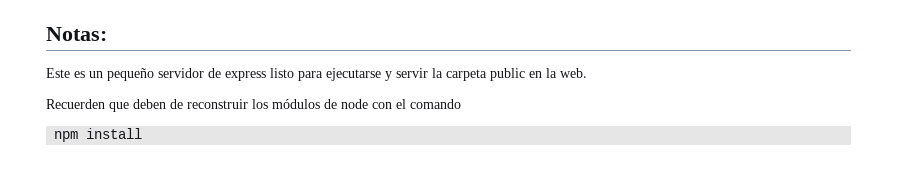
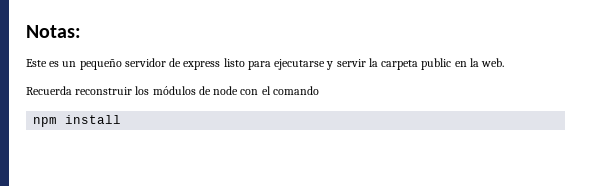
- Recuerden que deben de reconstruir los módulos de node con el comando
+ Recuerda reconstruir los módulos de node con el comando

